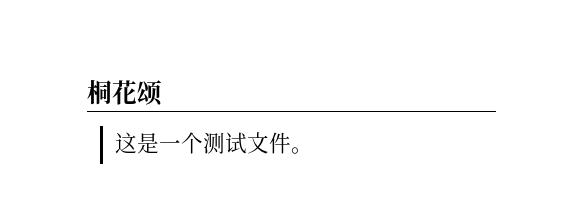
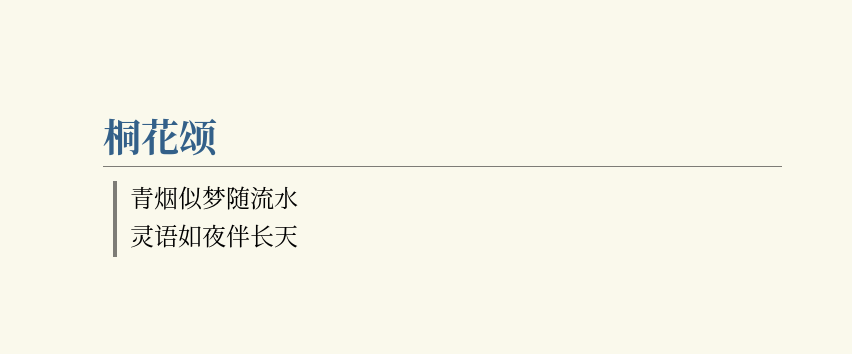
- 这是一个测试文件。
+ 青烟似梦随流水
+ 灵语如夜伴长天

